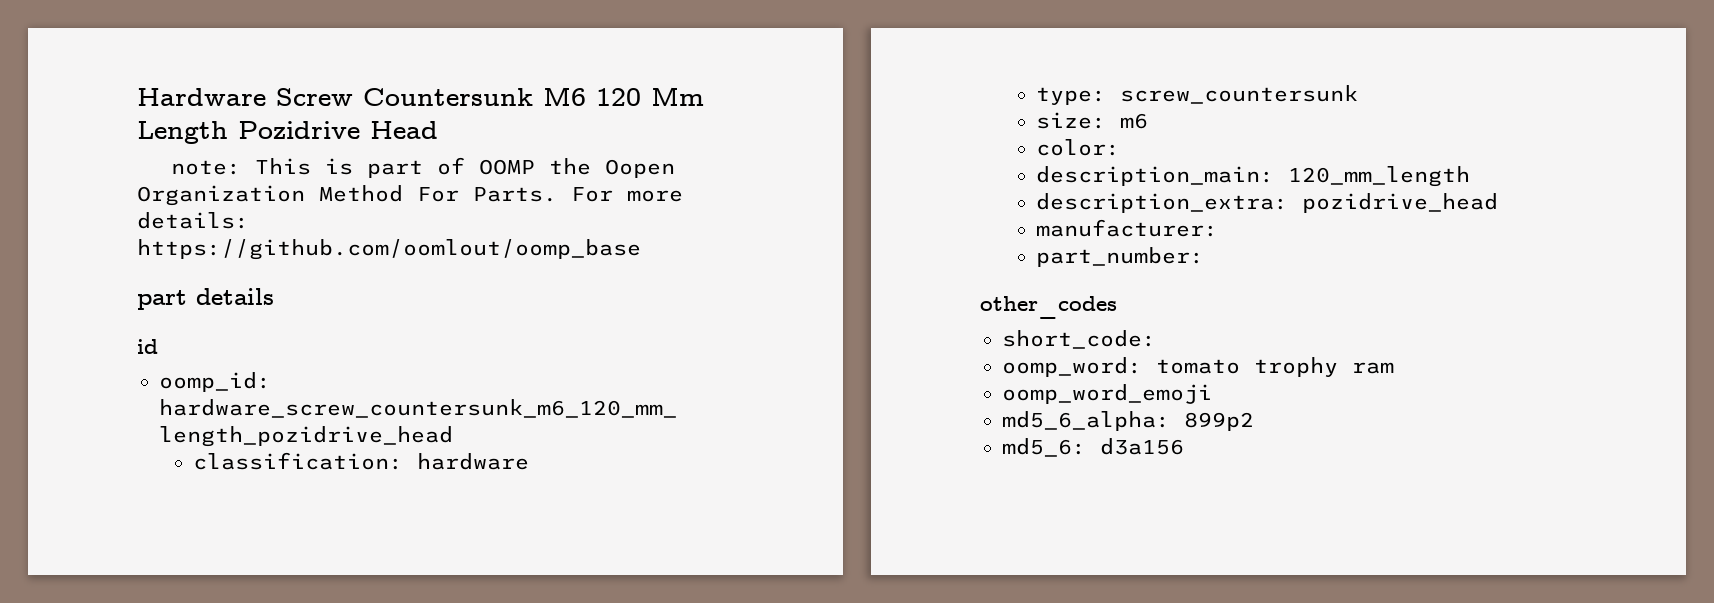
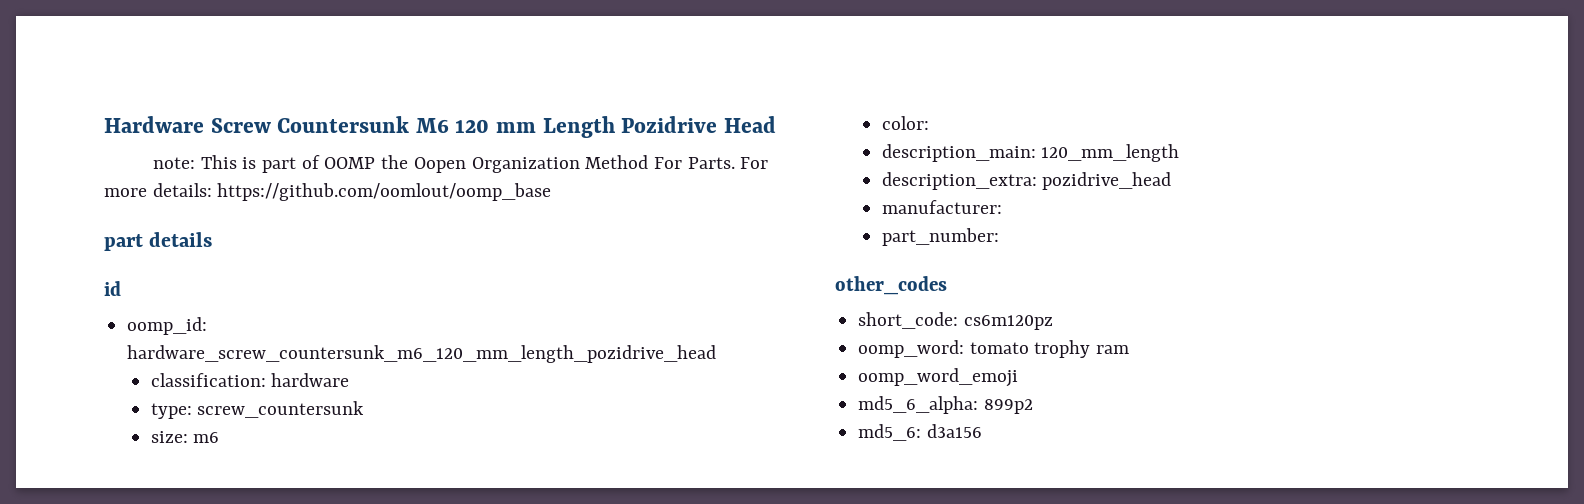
- Hardware Screw Countersunk M6 120 Mm Length Pozidrive Head
+ Hardware Screw Countersunk M6 120 mm Length Pozidrive Head
- short_code:
+ short_code: cs6m120pz

